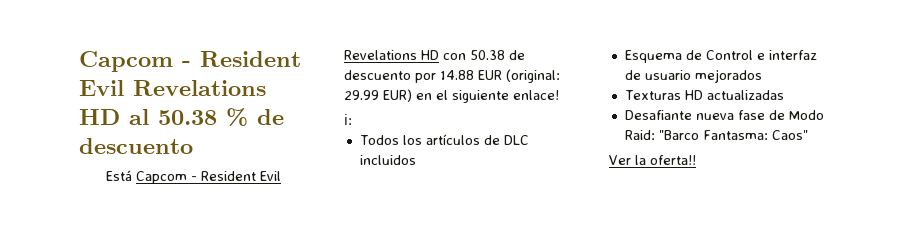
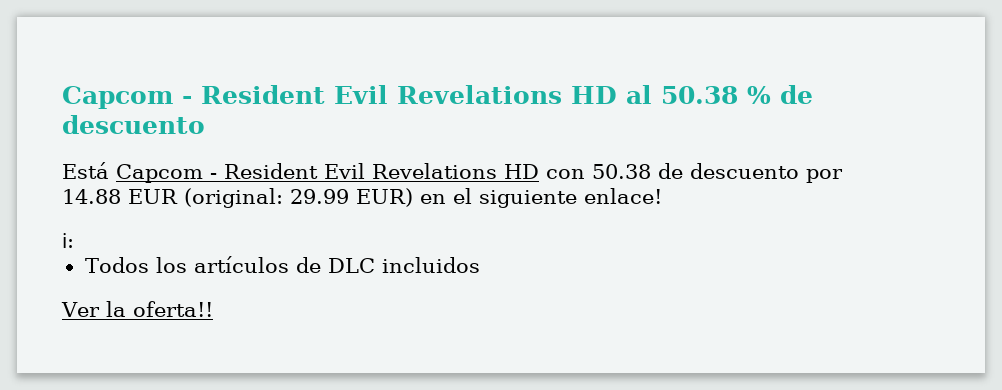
- Esquema de Control e interfaz de usuario mejorados
- Texturas HD actualizadas
- Desafiante nueva fase de Modo Raid: "Barco Fantasma: Caos"

